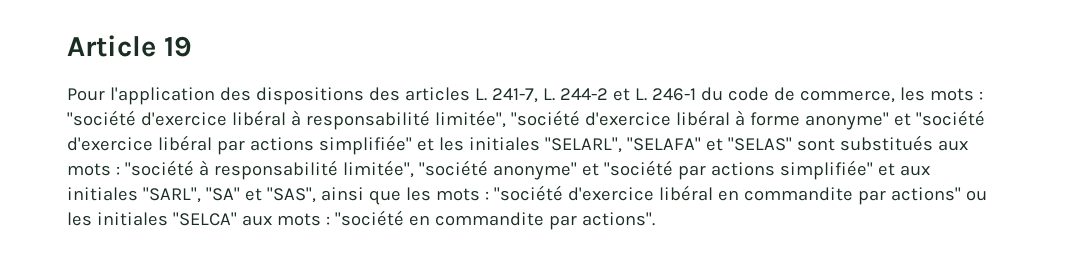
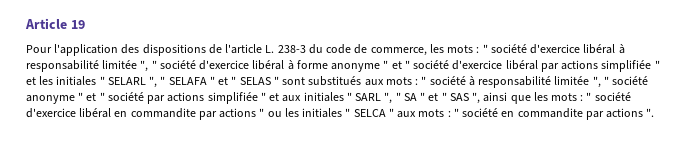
- Pour l'application des dispositions des articles L. 241-7, L. 244-2 et L. 246-1 du code de commerce, les mots : "société d'exercice libéral à responsabilité limitée", "société d'exercice libéral à forme anonyme" et "société d'exercice libéral par actions simplifiée" et les initiales "SELARL", "SELAFA" et "SELAS" sont substitués aux mots : "société à responsabilité limitée", "société anonyme" et "société par actions simplifiée" et aux initiales "SARL", "SA" et "SAS", ainsi que les mots : "société d'exercice libéral en commandite par actions" ou les initiales "SELCA" aux mots : "société en commandite par actions".
+ Pour l'application des dispositions de l'article L. 238-3 du code de commerce, les mots : " société d'exercice libéral à responsabilité limitée ", " société d'exercice libéral à forme anonyme " et " société d'exercice libéral par actions simplifiée " et les initiales " SELARL ", " SELAFA " et " SELAS " sont substitués aux mots : " société à responsabilité limitée ", " société anonyme " et " société par actions simplifiée " et aux initiales " SARL ", " SA " et " SAS ", ainsi que les mots : " société d'exercice libéral en commandite par actions " ou les initiales " SELCA " aux mots : " société en commandite par actions ".

